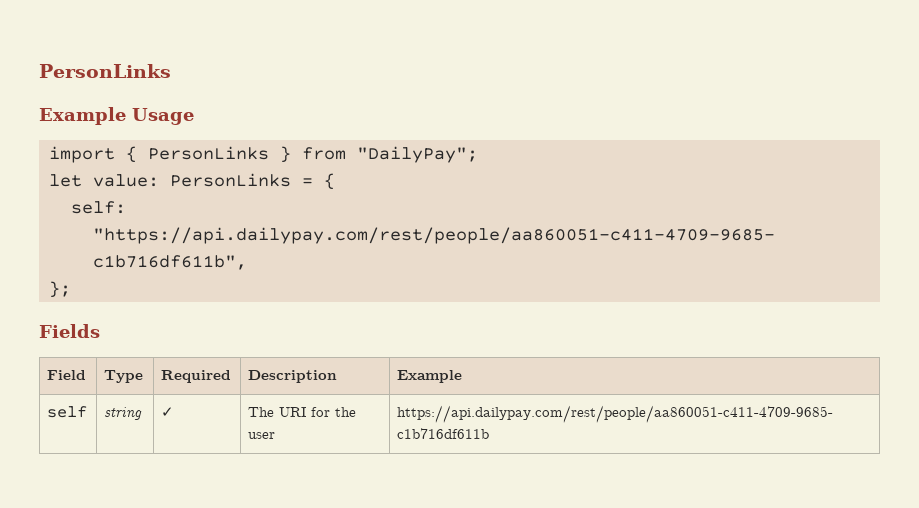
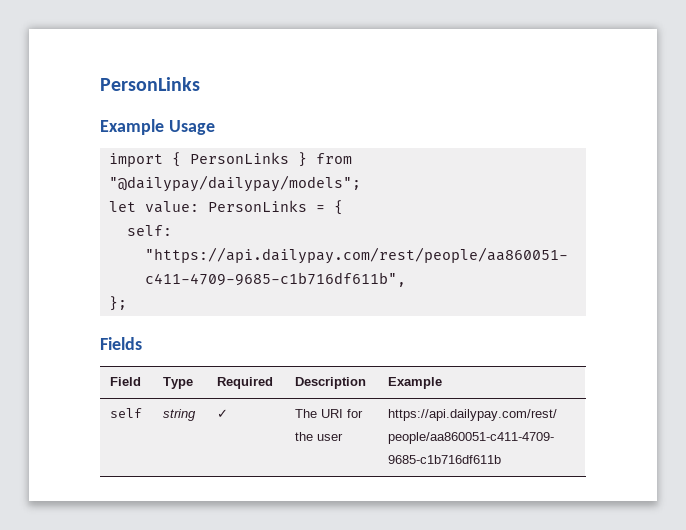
- import { PersonLinks } from "DailyPay";
+ import { PersonLinks } from "@dailypay/dailypay/models";

